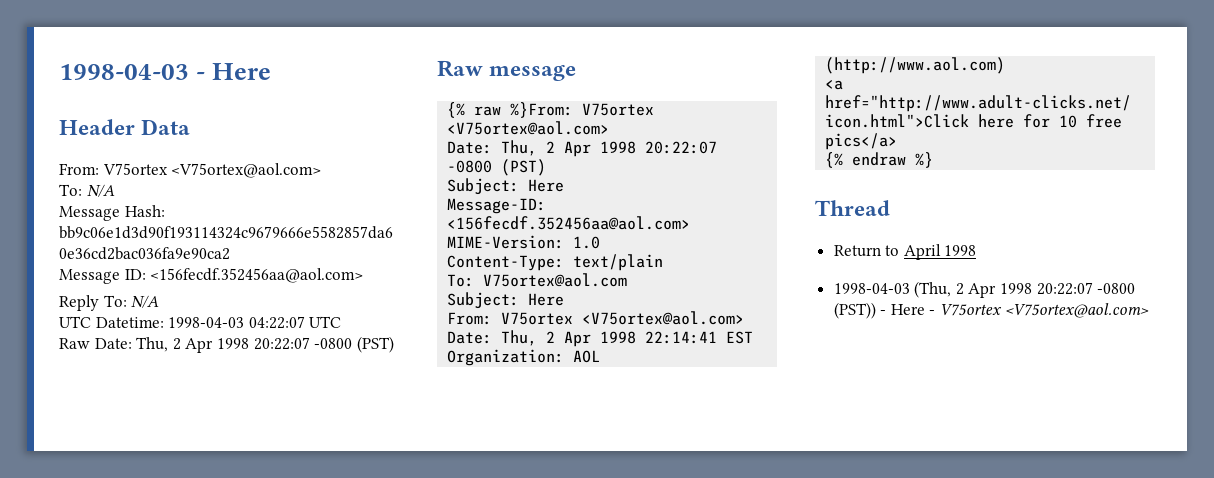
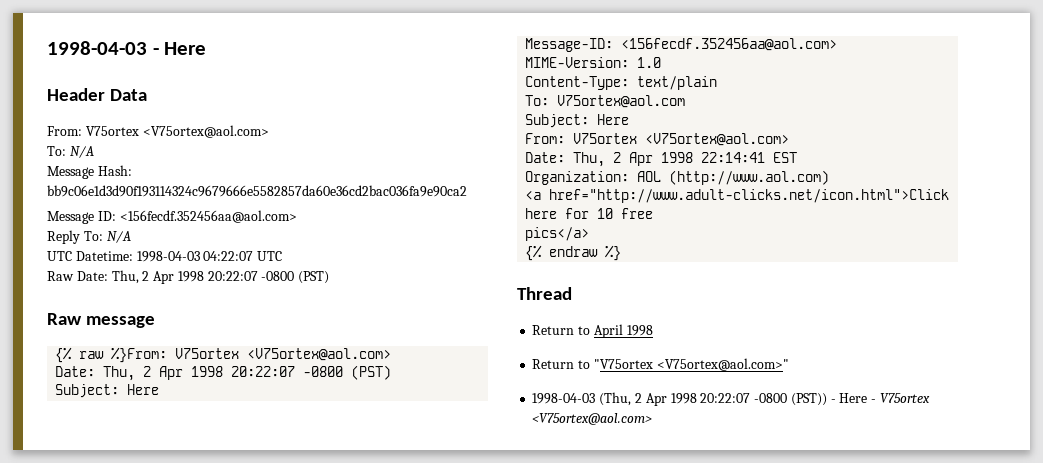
+ Return to "V75ortex <V75ortex@aol.com>"

